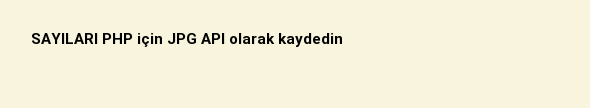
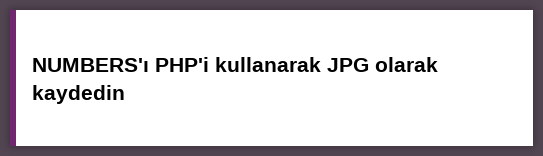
- SAYILARI PHP için JPG API olarak kaydedin
+ NUMBERS'ı PHP'i kullanarak JPG olarak kaydedin

